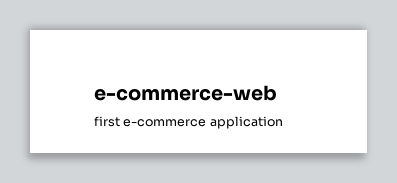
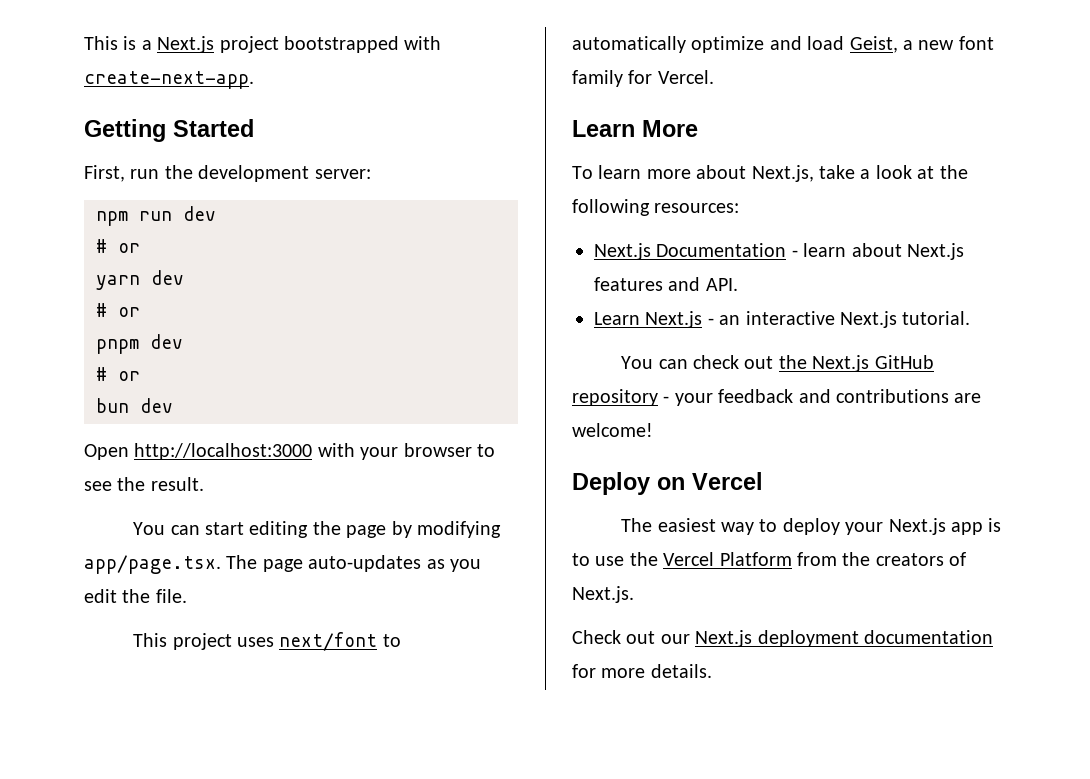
- e-commerce-web
- first e-commerce application
+ This is a Next.js project bootstrapped with create-next-app.
+ Getting Started
+ First, run the development server:
+ npm run dev
+ # or
+ yarn dev
+ # or
+ pnpm dev
+ # or
+ bun dev
+ Open http://localhost:3000 with your browser to see the result.
+ You can start editing the page by modifying app/page.tsx. The page auto-updates as you edit the file.
+ This project uses next/font to automatically optimize and load Geist, a new font family for Vercel.
+ Learn More
+ To learn more about Next.js, take a look at the following resources:
+ Next.js Documentation - learn about Next.js features and API.
+ Learn Next.js - an interactive Next.js tutorial.
+ You can check out the Next.js GitHub repository - your feedback and contributions are welcome!
+ Deploy on Vercel
+ The easiest way to deploy your Next.js app is to use the Vercel Platform from the creators of Next.js.
+ Check out our Next.js deployment documentation for more details.

